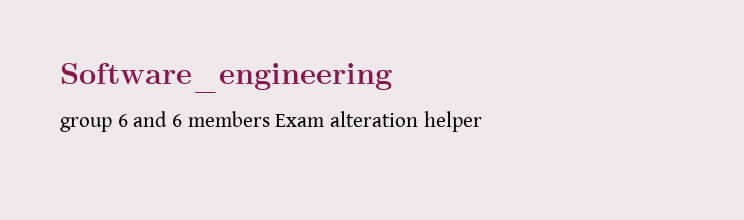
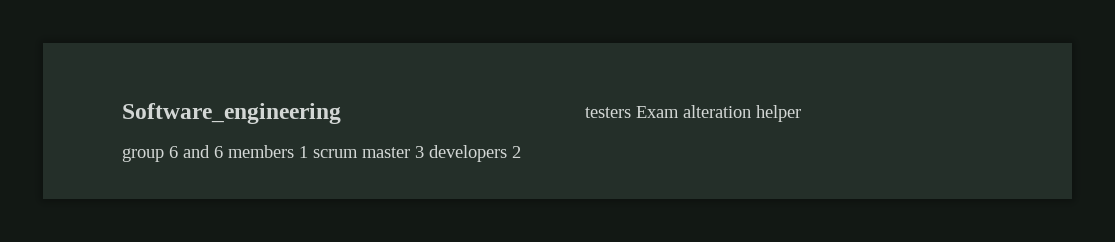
- group 6 and 6 members Exam alteration helper
+ group 6 and 6 members 1 scrum master 3 developers 2 testers Exam alteration helper

